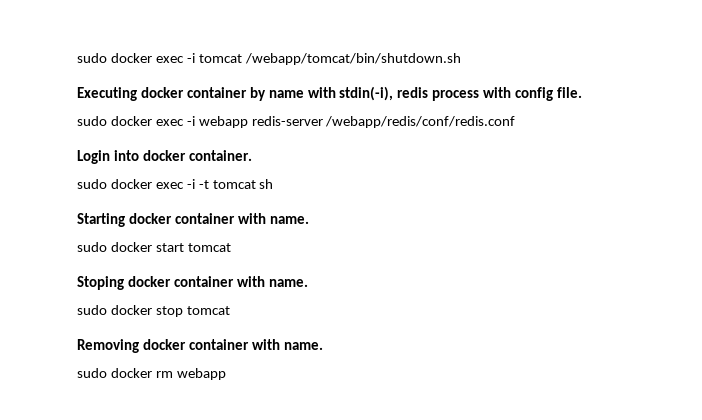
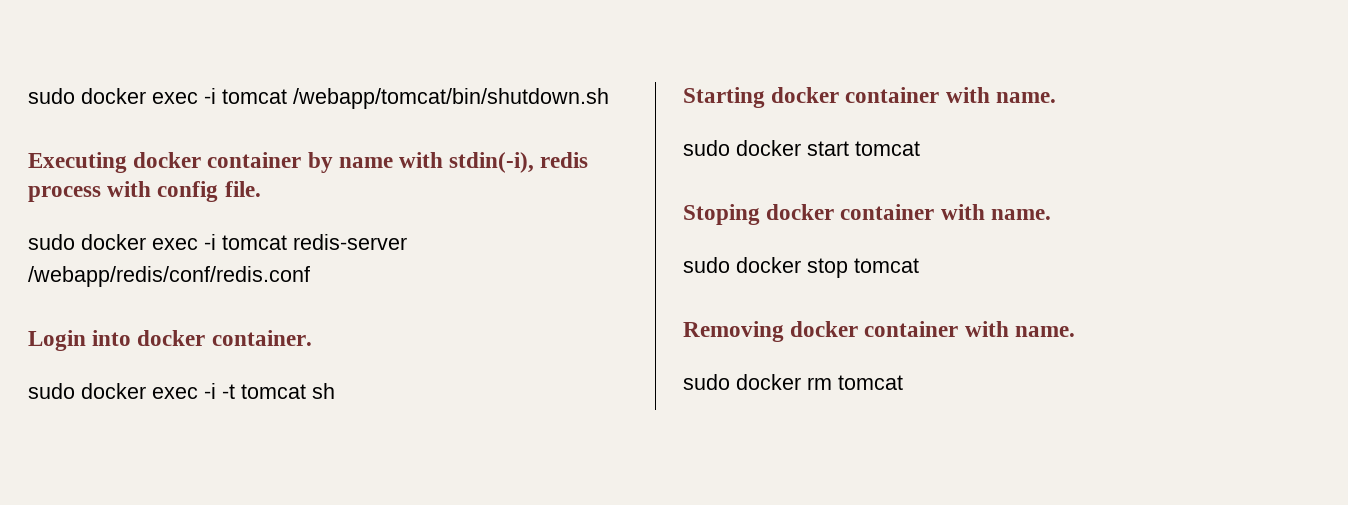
- sudo docker exec -i webapp redis-server /webapp/redis/conf/redis.conf
+ sudo docker exec -i tomcat redis-server /webapp/redis/conf/redis.conf
- sudo docker rm webapp
+ sudo docker rm tomcat

